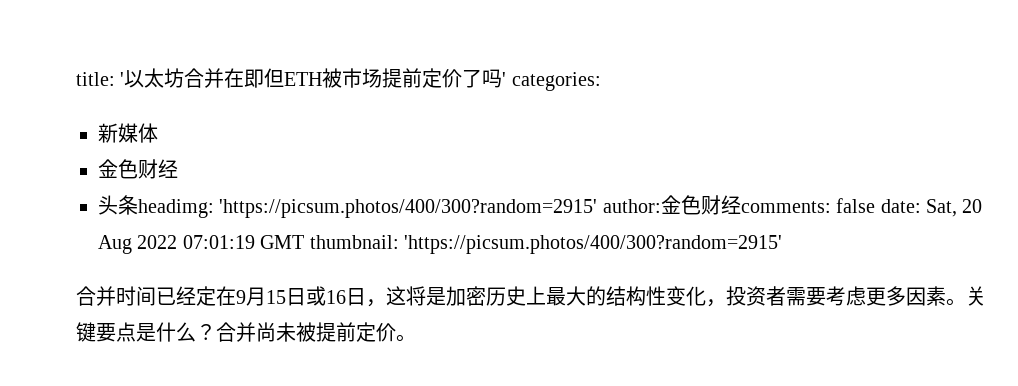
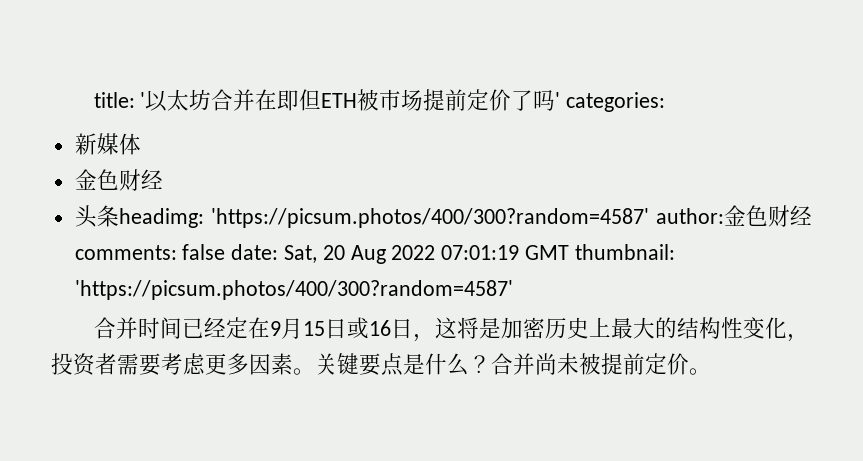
- 头条headimg: 'https://picsum.photos/400/300?random=2915' author:金色财经comments: false date: Sat, 20 Aug 2022 07:01:19 GMT thumbnail: 'https://picsum.photos/400/300?random=2915'
+ 头条headimg: 'https://picsum.photos/400/300?random=4587' author:金色财经comments: false date: Sat, 20 Aug 2022 07:01:19 GMT thumbnail: 'https://picsum.photos/400/300?random=4587'

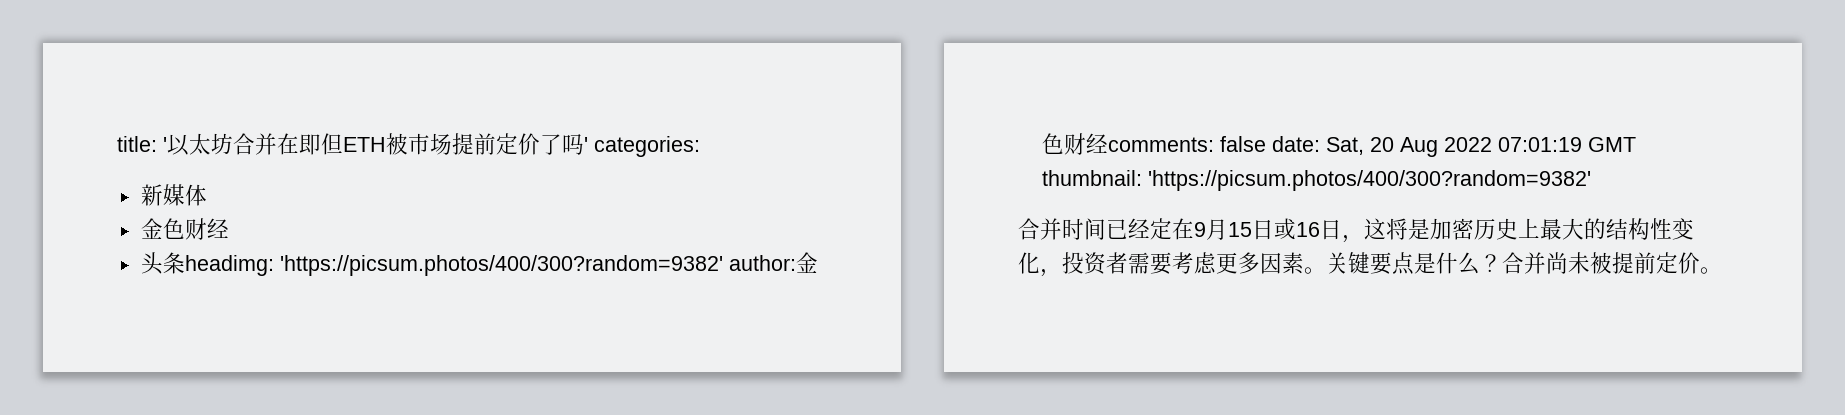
- 头条headimg: 'https://picsum.photos/400/300?random=4587' author:金色财经comments: false date: Sat, 20 Aug 2022 07:01:19 GMT thumbnail: 'https://picsum.photos/400/300?random=4587'
+ 头条headimg: 'https://picsum.photos/400/300?random=9382' author:金色财经comments: false date: Sat, 20 Aug 2022 07:01:19 GMT thumbnail: 'https://picsum.photos/400/300?random=9382'

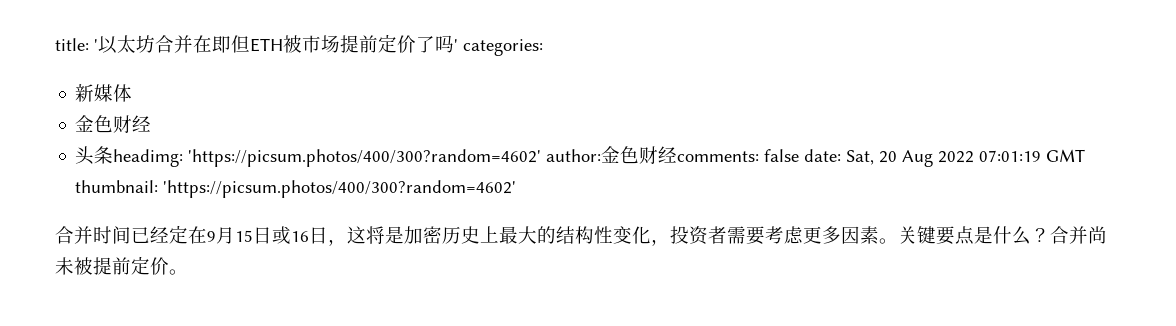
- 头条headimg: 'https://picsum.photos/400/300?random=9382' author:金色财经comments: false date: Sat, 20 Aug 2022 07:01:19 GMT thumbnail: 'https://picsum.photos/400/300?random=9382'
+ 头条headimg: 'https://picsum.photos/400/300?random=4602' author:金色财经comments: false date: Sat, 20 Aug 2022 07:01:19 GMT thumbnail: 'https://picsum.photos/400/300?random=4602'

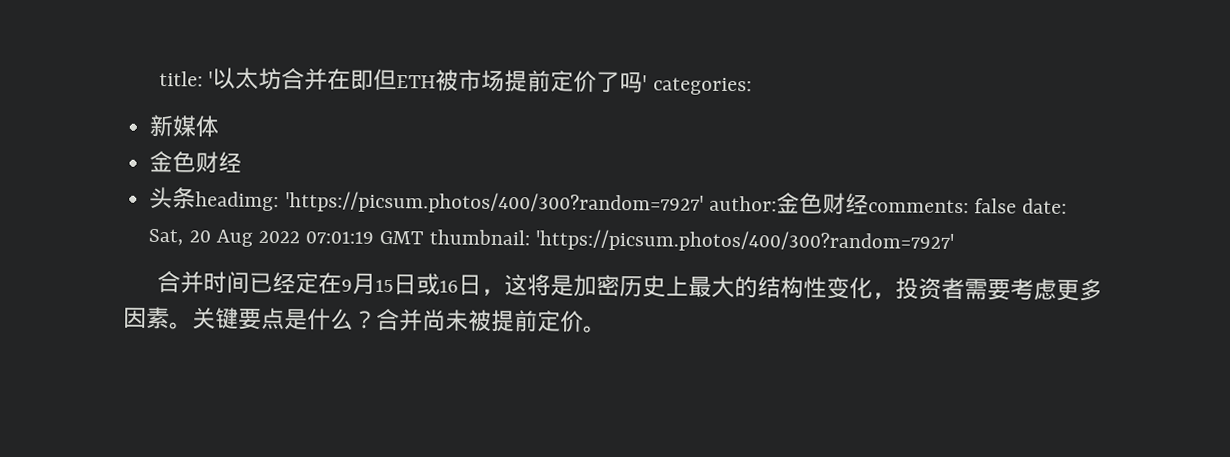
- 头条headimg: 'https://picsum.photos/400/300?random=4602' author:金色财经comments: false date: Sat, 20 Aug 2022 07:01:19 GMT thumbnail: 'https://picsum.photos/400/300?random=4602'
+ 头条headimg: 'https://picsum.photos/400/300?random=7927' author:金色财经comments: false date: Sat, 20 Aug 2022 07:01:19 GMT thumbnail: 'https://picsum.photos/400/300?random=7927'

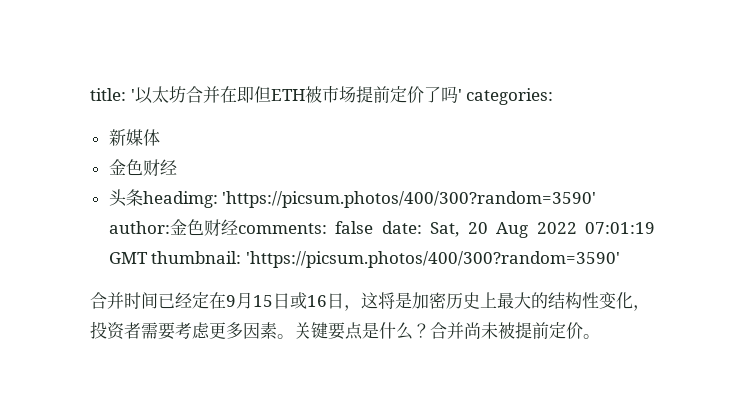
- 头条headimg: 'https://picsum.photos/400/300?random=7927' author:金色财经comments: false date: Sat, 20 Aug 2022 07:01:19 GMT thumbnail: 'https://picsum.photos/400/300?random=7927'
+ 头条headimg: 'https://picsum.photos/400/300?random=3590' author:金色财经comments: false date: Sat, 20 Aug 2022 07:01:19 GMT thumbnail: 'https://picsum.photos/400/300?random=3590'

